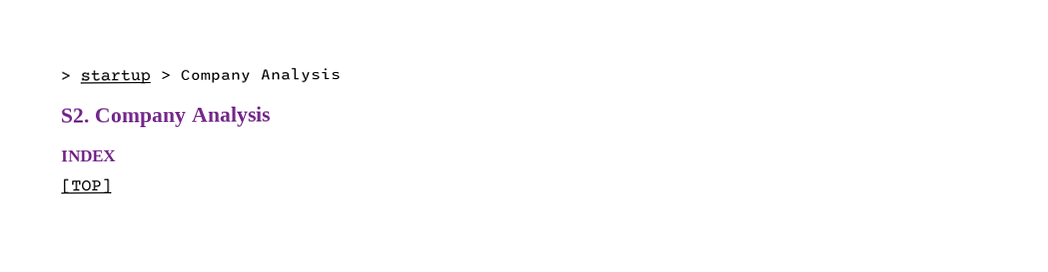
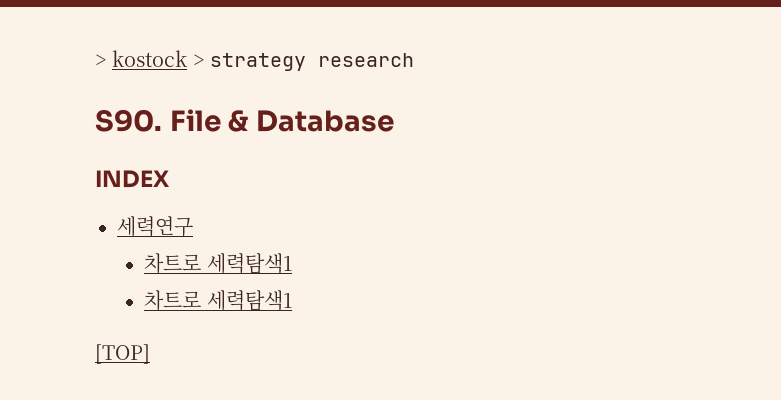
- > startup > Company Analysis
- S2. Company Analysis
+ > kostock > strategy research
+ S90. File & Database
  INDEX
+ 세력연구
+ 차트로 세력탐색1
+ 차트로 세력탐색1

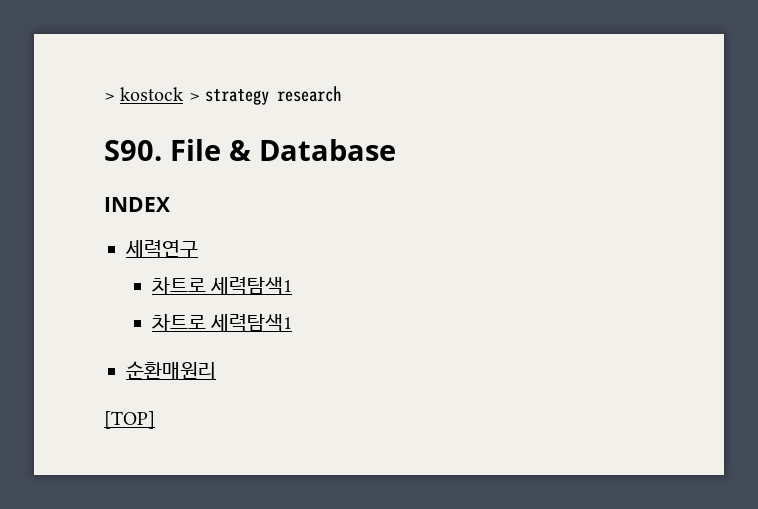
+ 순환매원리

